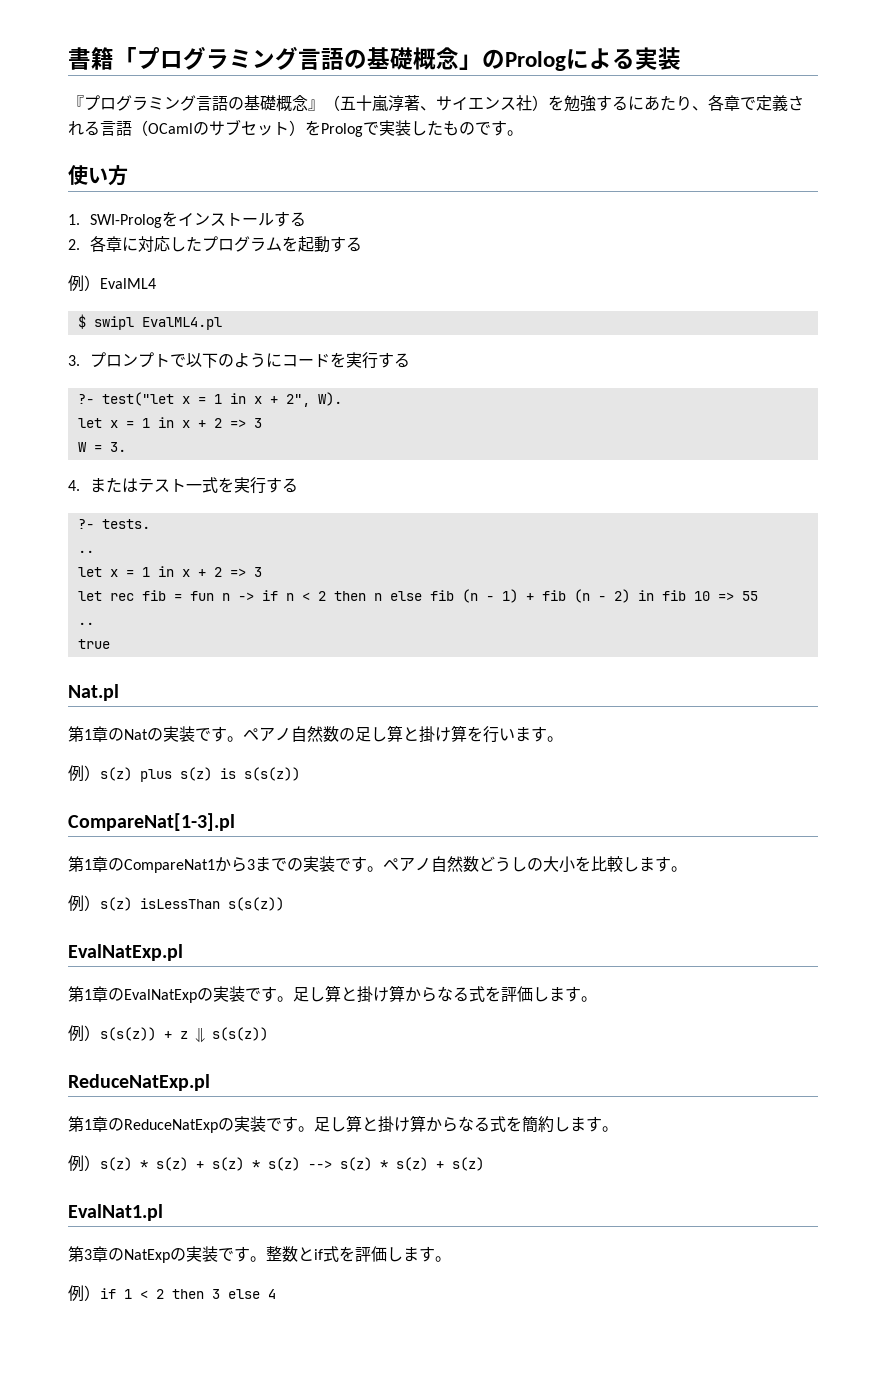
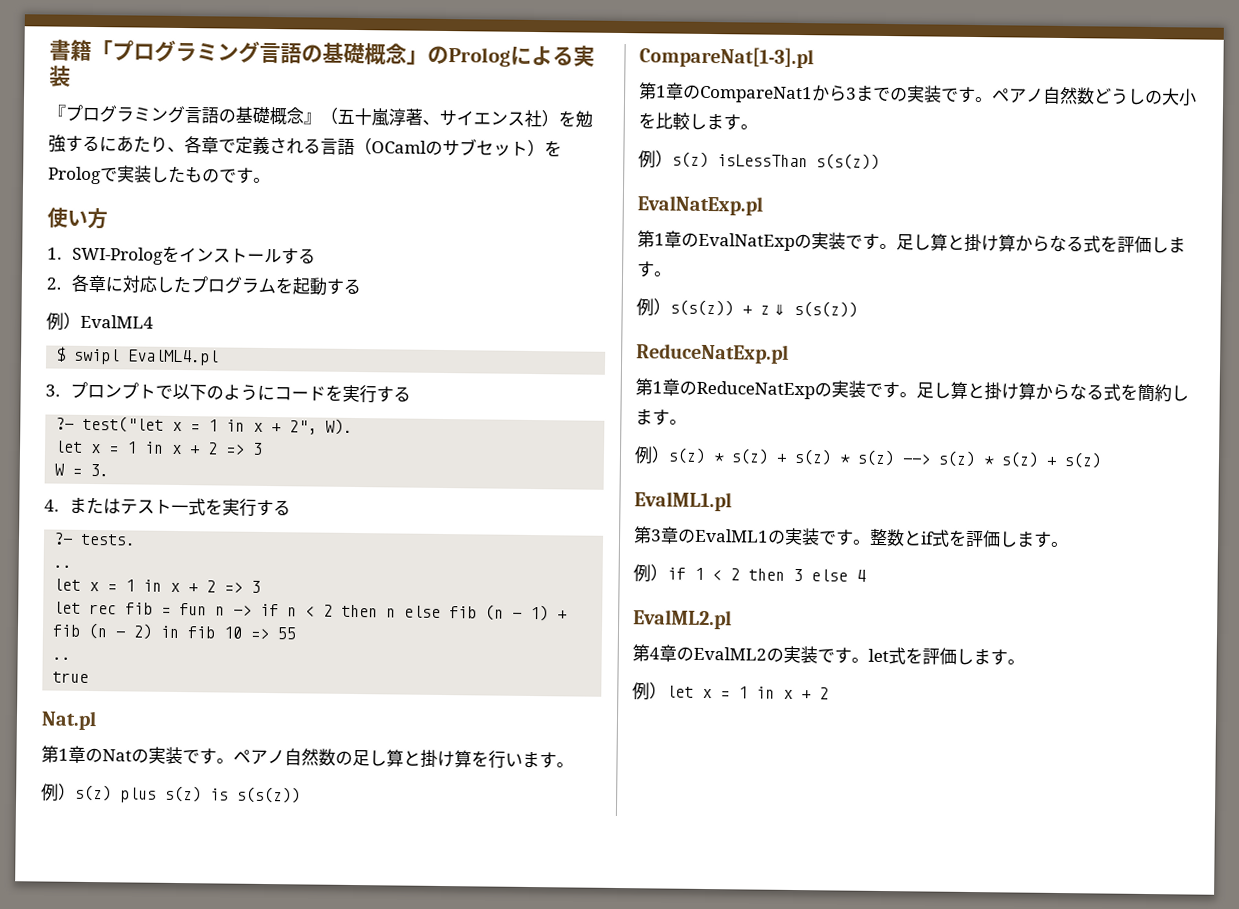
- EvalNat1.pl
+ EvalML1.pl
- 第3章のNatExpの実装です。
+ 第3章のEvalML1の実装です。
+ EvalML2.pl
+ 第4章のEvalML2の実装です。let式を評価します。
+ 例）let x = 1 in x + 2

